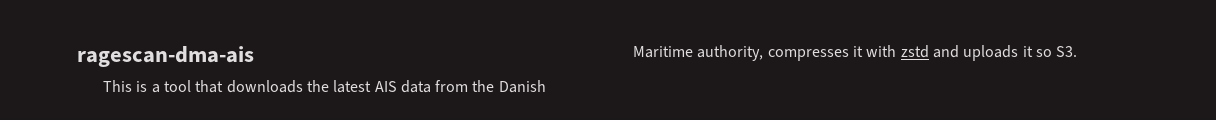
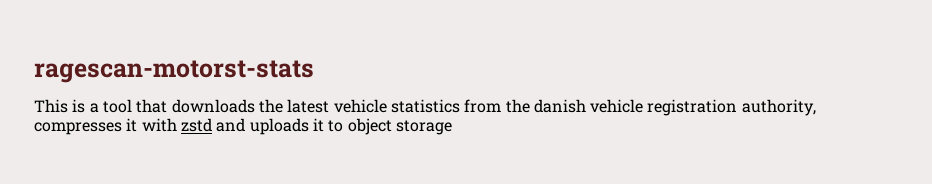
- ragescan-dma-ais
+ ragescan-motorst-stats
- This is a tool that downloads the latest AIS data from the Danish Maritime authority, compresses it with zstd and uploads it so S3.
+ This is a tool that downloads the latest vehicle statistics from the danish vehicle registration authority, compresses it with zstd and uploads it to object storage

